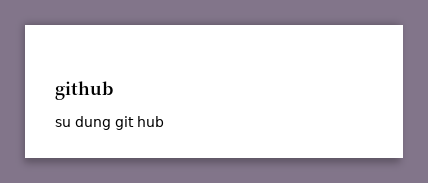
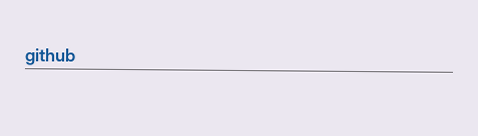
- su dung git hub

